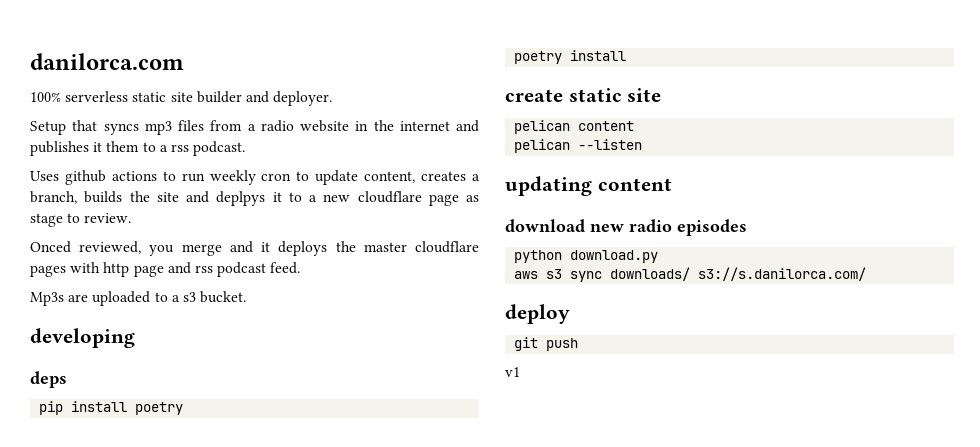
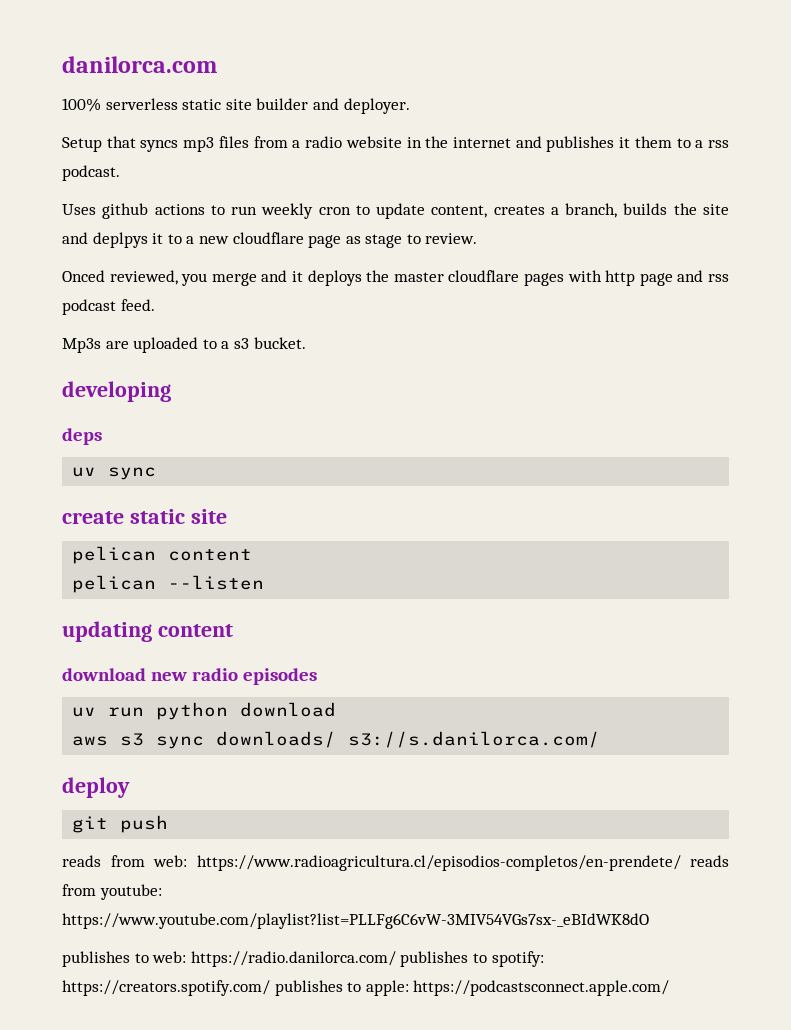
- pip install poetry
- poetry install
+ uv sync
- python download.py
+ uv run python download
- v1
+ reads from web: https://www.radioagricultura.cl/episodios-completos/en-prendete/ reads from youtube: https://www.youtube.com/playlist?list=PLLFg6C6vW-3MIV54VGs7sx-_eBIdWK8dO
+ publishes to web: https://radio.danilorca.com/ publishes to spotify: https://creators.spotify.com/ publishes to apple: https://podcastsconnect.apple.com/

